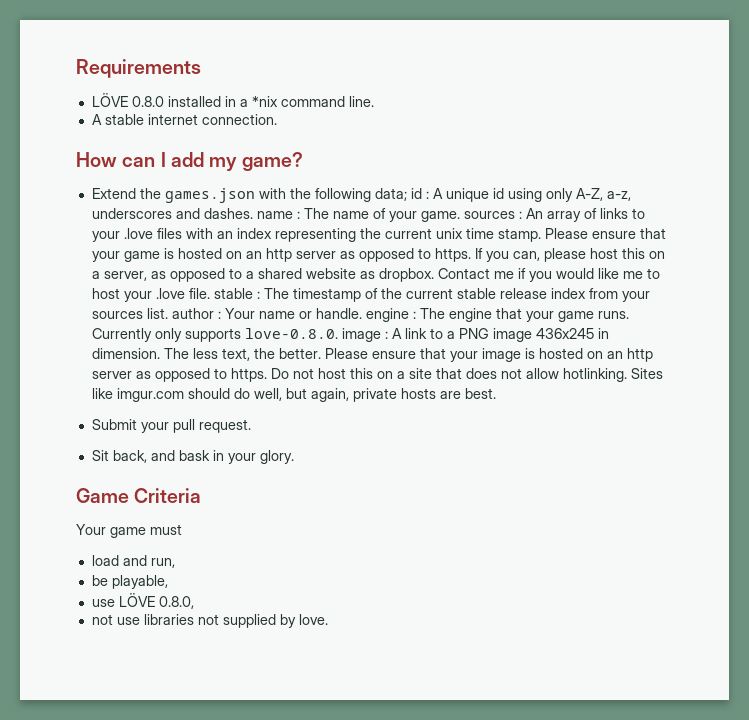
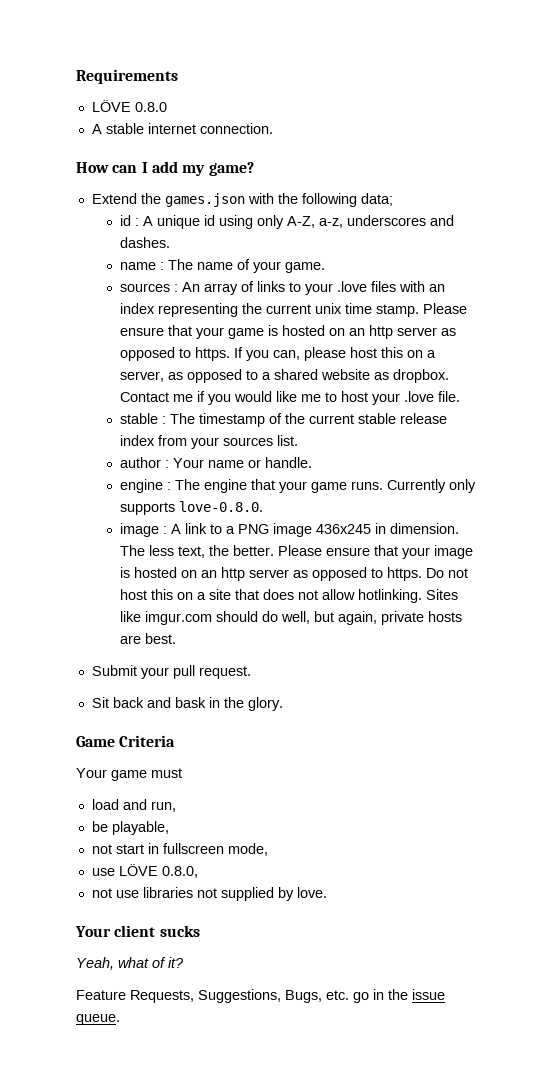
- LÖVE 0.8.0 installed in a *nix command line.
+ LÖVE 0.8.0
- Extend the games.json with the following data; id : A unique id using only A-Z, a-z, underscores and dashes. name : The name of your game. sources : An array of links to your .love files with an index representing the current unix time stamp.
+ Extend the games.json with the following data;
+ id : A unique id using only A-Z, a-z, underscores and dashes.
+ name : The name of your game.
+ sources : An array of links to your .love files with an index representing the current unix time stamp.
- Contact me if you would like me to host your .love file. stable : The timestamp of the current stable release index from your sources list. author : Your name or handle. engine : The engine that your game runs.
+ Contact me if you would like me to host your .love file.
+ stable : The timestamp of the current stable release index from your sources list.
+ author : Your name or handle.
+ engine : The engine that your game runs.
- Currently only supports love-0.8.0. image : A link to a PNG image 436x245 in dimension.
+ Currently only supports love-0.8.0.
+ image : A link to a PNG image 436x245 in dimension.
- Sit back, and bask in your glory.
+ Sit back and bask in the glory.
+ not start in fullscreen mode,
+ Your client sucks
+ Yeah, what of it?
+ Feature Requests, Suggestions, Bugs, etc. go in the issue queue.

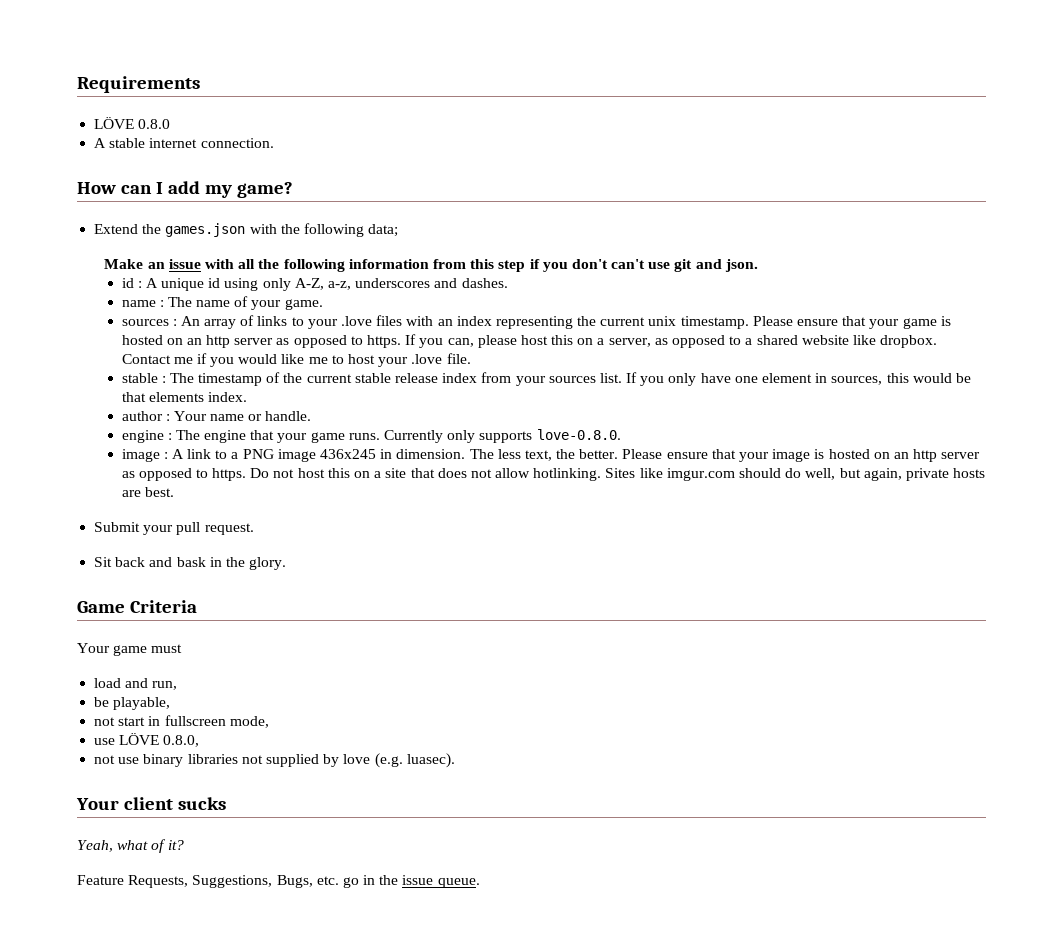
+ Make an issue with all the following information from this step if you don't can't use git and json.
- sources : An array of links to your .love files with an index representing the current unix time stamp.
+ sources : An array of links to your .love files with an index representing the current unix timestamp.
- If you can, please host this on a server, as opposed to a shared website as dropbox.
+ If you can, please host this on a server, as opposed to a shared website like dropbox.
+ If you only have one element in sources, this would be that elements index.
- not use libraries not supplied by love.
+ not use binary libraries not supplied by love (e.g. luasec).

